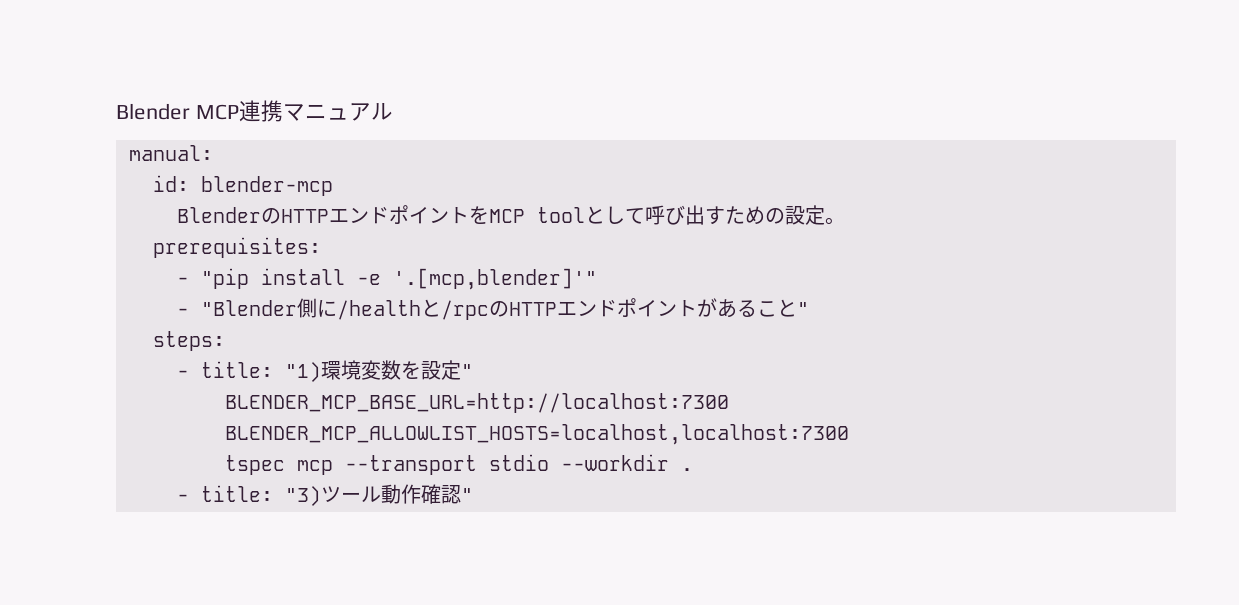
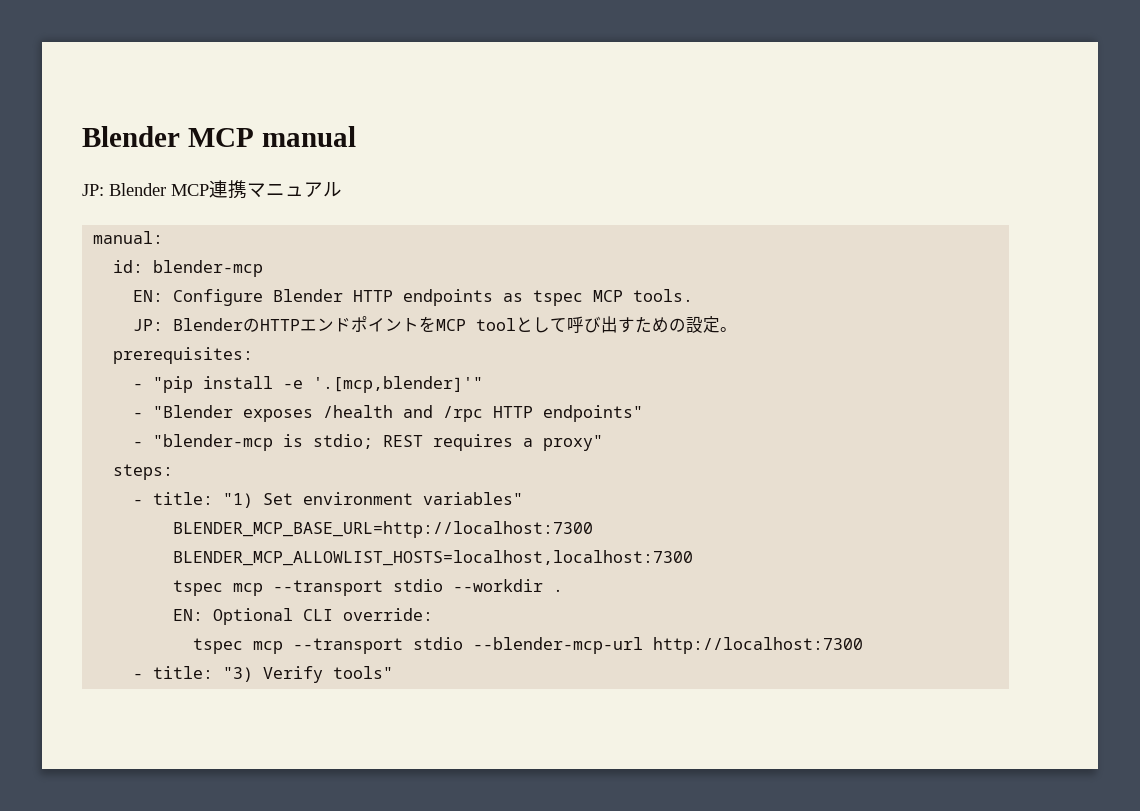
- Blender MCP連携マニュアル
+ Blender MCP manual
+ JP: Blender MCP連携マニュアル
- BlenderのHTTPエンドポイントをMCP toolとして呼び出すための設定。
+ EN: Configure Blender HTTP endpoints as tspec MCP tools.
+ JP: BlenderのHTTPエンドポイントをMCP toolとして呼び出すための設定。
- - "Blender側に/healthと/rpcのHTTPエンドポイントがあること"
+ - "Blender exposes /health and /rpc HTTP endpoints"
+ - "blender-mcp is stdio; REST requires a proxy"
- - title: "1)環境変数を設定"
+ - title: "1) Set environment variables"
+ EN: Optional CLI override:
+ tspec mcp --transport stdio --blender-mcp-url http://localhost:7300
- - title: "3)ツール動作確認"
+ - title: "3) Verify tools"

